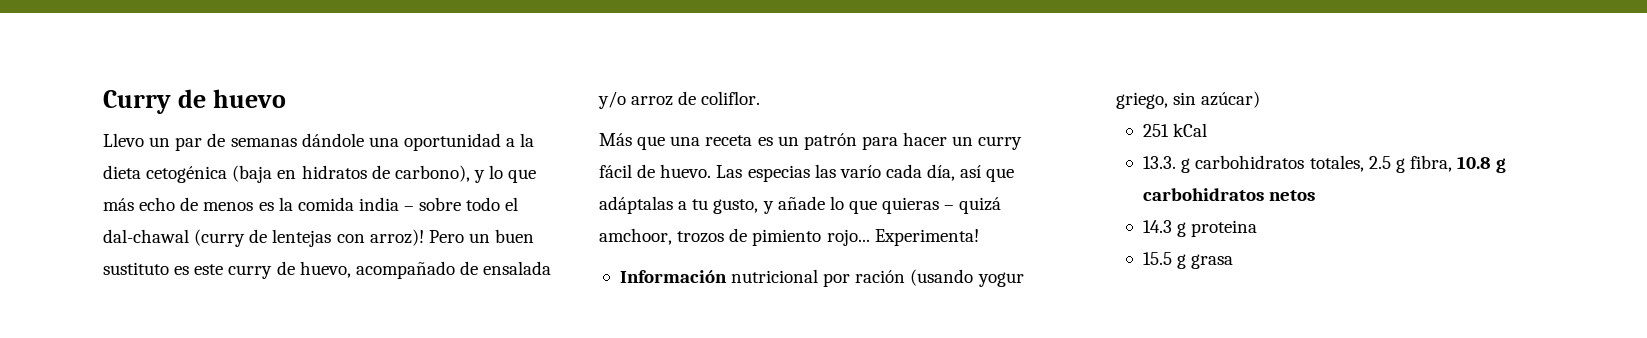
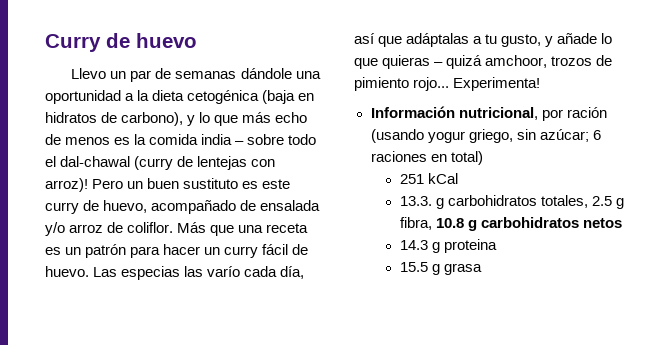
- Pero un buen sustituto es este curry de huevo, acompañado de ensalada y/o arroz de coliflor.
- Más que una receta es un patrón para hacer un curry fácil de huevo.
+ Pero un buen sustituto es este curry de huevo, acompañado de ensalada y/o arroz de coliflor. Más que una receta es un patrón para hacer un curry fácil de huevo.
- Información nutricional por ración (usando yogur griego, sin azúcar)
+ Información nutricional, por ración (usando yogur griego, sin azúcar; 6 raciones en total)

